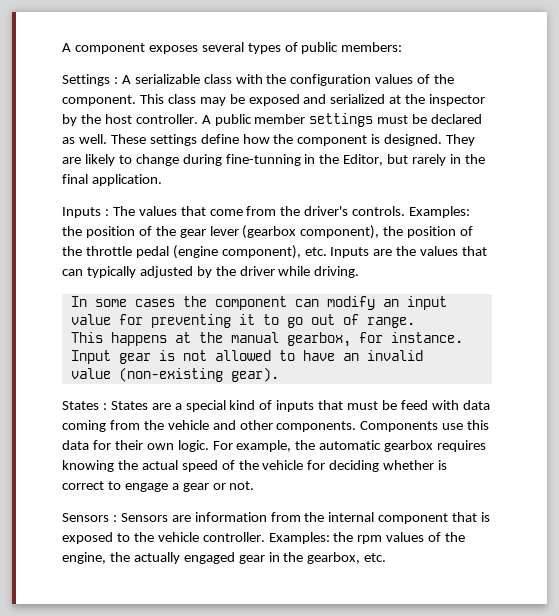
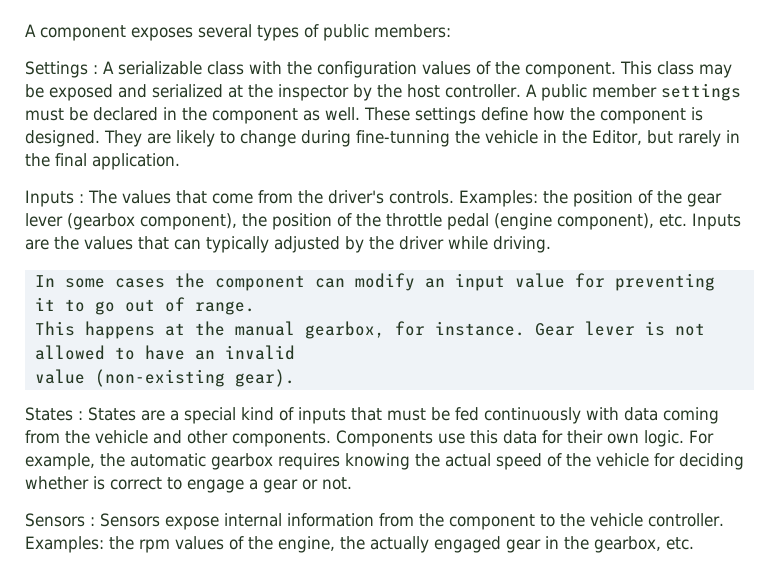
- A public member settings must be declared as well.
+ A public member settings must be declared in the component as well.
- They are likely to change during fine-tunning in the Editor, but rarely in the final application.
+ They are likely to change during fine-tunning the vehicle in the Editor, but rarely in the final application.
- Input gear is not allowed to have an invalid
+ Gear lever is not allowed to have an invalid
- States : States are a special kind of inputs that must be feed with data coming from the vehicle and other components.
+ States : States are a special kind of inputs that must be fed continuously with data coming from the vehicle and other components.
- Sensors : Sensors are information from the internal component that is exposed to the vehicle controller.
+ Sensors : Sensors expose internal information from the component to the vehicle controller.

